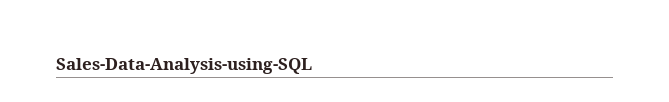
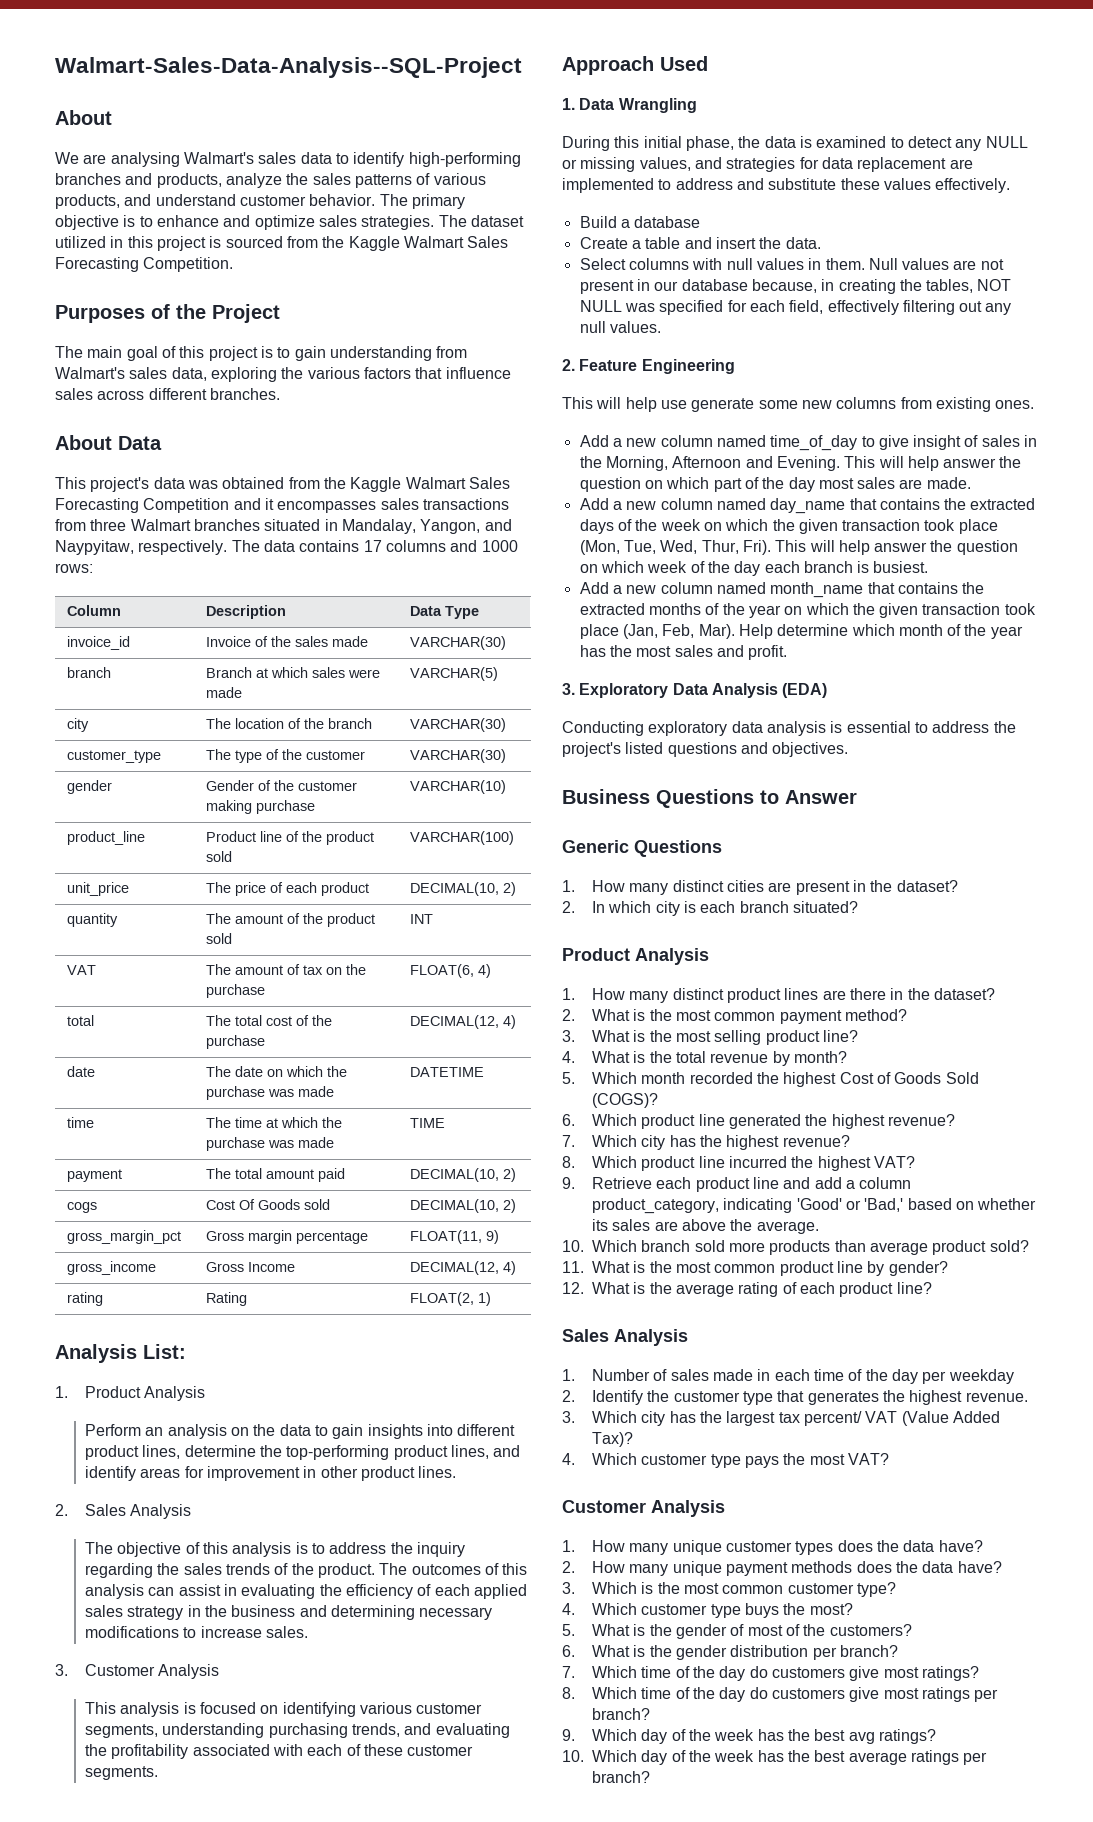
- Sales-Data-Analysis-using-SQL
+ Walmart-Sales-Data-Analysis--SQL-Project
+ About
+ We are analysing Walmart's sales data to identify high-performing branches and products, analyze the sales patterns of various products, and understand customer behavior. The primary objective is to enhance and optimize sales strategies. The dataset utilized in this project is sourced from the Kaggle Walmart Sales Forecasting Competition.
+ Purposes of the Project
+ The main goal of this project is to gain understanding from Walmart's sales data, exploring the various factors that influence sales across different branches.
+ About Data
+ This project's data was obtained from the Kaggle Walmart Sales Forecasting Competition and it encompasses sales transactions from three Walmart branches situated in Mandalay, Yangon, and Naypyitaw, respectively. The data contains 17 columns and 1000 rows:
+ Column | Description | Data Type
+ invoice_id | Invoice of the sales made | VARCHAR(30)
+ branch | Branch at which sales were made | VARCHAR(5)
+ city | The location of the branch | VARCHAR(30)
+ customer_type | The type of the customer | VARCHAR(30)
+ gender | Gender of the customer making purchase | VARCHAR(10)
+ product_line | Product line of the product sold | VARCHAR(100)
+ unit_price | The price of each product | DECIMAL(10, 2)
+ quantity | The amount of the product sold | INT
+ VAT | The amount of tax on the purchase | FLOAT(6, 4)
+ total | The total cost of the purchase | DECIMAL(12, 4)
+ date | The date on which the purchase was made | DATETIME
+ time | The time at which the purchase was made | TIME
+ payment | The total amount paid | DECIMAL(10, 2)
+ cogs | Cost Of Goods sold | DECIMAL(10, 2)
+ gross_margin_pct | Gross margin percentage | FLOAT(11, 9)
+ gross_income | Gross Income | DECIMAL(12, 4)
+ rating | Rating | FLOAT(2, 1)
+ Analysis List:
+ 1. Product Analysis
+ Perform an analysis on the data to gain insights into different product lines, determine the top-performing product lines, and identify areas for improvement in other product lines.
+ 2. Sales Analysis
+ The objective of this analysis is to address the inquiry regarding the sales trends of the product. The outcomes of this analysis can assist in evaluating the efficiency of each applied sales strategy in the business and determining necessary modifications to increase sales.
+ 3. Customer Analysis
+ This analysis is focused on identifying various customer segments, understanding purchasing trends, and evaluating the profitability associated with each of these customer segments.
+ Approach Used
+ 1. Data Wrangling
+ During this initial phase, the data is examined to detect any NULL or missing values, and strategies for data replacement are implemented to address and substitute these values effectively.
+ Build a database
+ Create a table and insert the data.
+ Select columns with null values in them. Null values are not present in our database because, in creating the tables, NOT NULL was specified for each field, effectively filtering out any null values.
+ 2. Feature Engineering
+ This will help use generate some new columns from existing ones.
+ Add a new column named time_of_day to give insight of sales in the Morning, Afternoon and Evening. This will help answer the question on which part of the day most sales are made.
+ Add a new column named day_name that contains the extracted days of the week on which the given transaction took place (Mon, Tue, Wed, Thur, Fri). This will help answer the question on which week of the day each branch is busiest.
+ Add a new column named month_name that contains the extracted months of the year on which the given transaction took place (Jan, Feb, Mar). Help determine which month of the year has the most sales and profit.
+ 3. Exploratory Data Analysis (EDA)
+ Conducting exploratory data analysis is essential to address the project's listed questions and objectives.
+ Business Questions to Answer
+ Generic Questions
+ 1. How many distinct cities are present in the dataset?
+ 2. In which city is each branch situated?
+ Product Analysis
+ 1. How many distinct product lines are there in the dataset?
+ 2. What is the most common payment method?
+ 3. What is the most selling product line?
+ 4. What is the total revenue by month?
+ 5. Which month recorded the highest Cost of Goods Sold (COGS)?
+ 6. Which product line generated the highest revenue?
+ 7. Which city has the highest revenue?
+ 8. Which product line incurred the highest VAT?
+ 9. Retrieve each product line and add a column product_category, indicating 'Good' or 'Bad,' based on whether its sales are above the average.
+ 10. Which branch sold more products than average product sold?
+ 11. What is the most common product line by gender?
+ 12. What is the average rating of each product line?
+ Sales Analysis
+ 1. Number of sales made in each time of the day per weekday
+ 2. Identify the customer type that generates the highest revenue.
+ 3. Which city has the largest tax percent/ VAT (Value Added Tax)?
+ 4. Which customer type pays the most VAT?
+ Customer Analysis
+ 1. How many unique customer types does the data have?
+ 2. How many unique payment methods does the data have?
+ 3. Which is the most common customer type?
+ 4. Which customer type buys the most?
+ 5. What is the gender of most of the customers?
+ 6. What is the gender distribution per branch?
+ 7. Which time of the day do customers give most ratings?
+ 8. Which time of the day do customers give most ratings per branch?
+ 9. Which day of the week has the best avg ratings?
+ 10. Which day of the week has the best average ratings per branch?

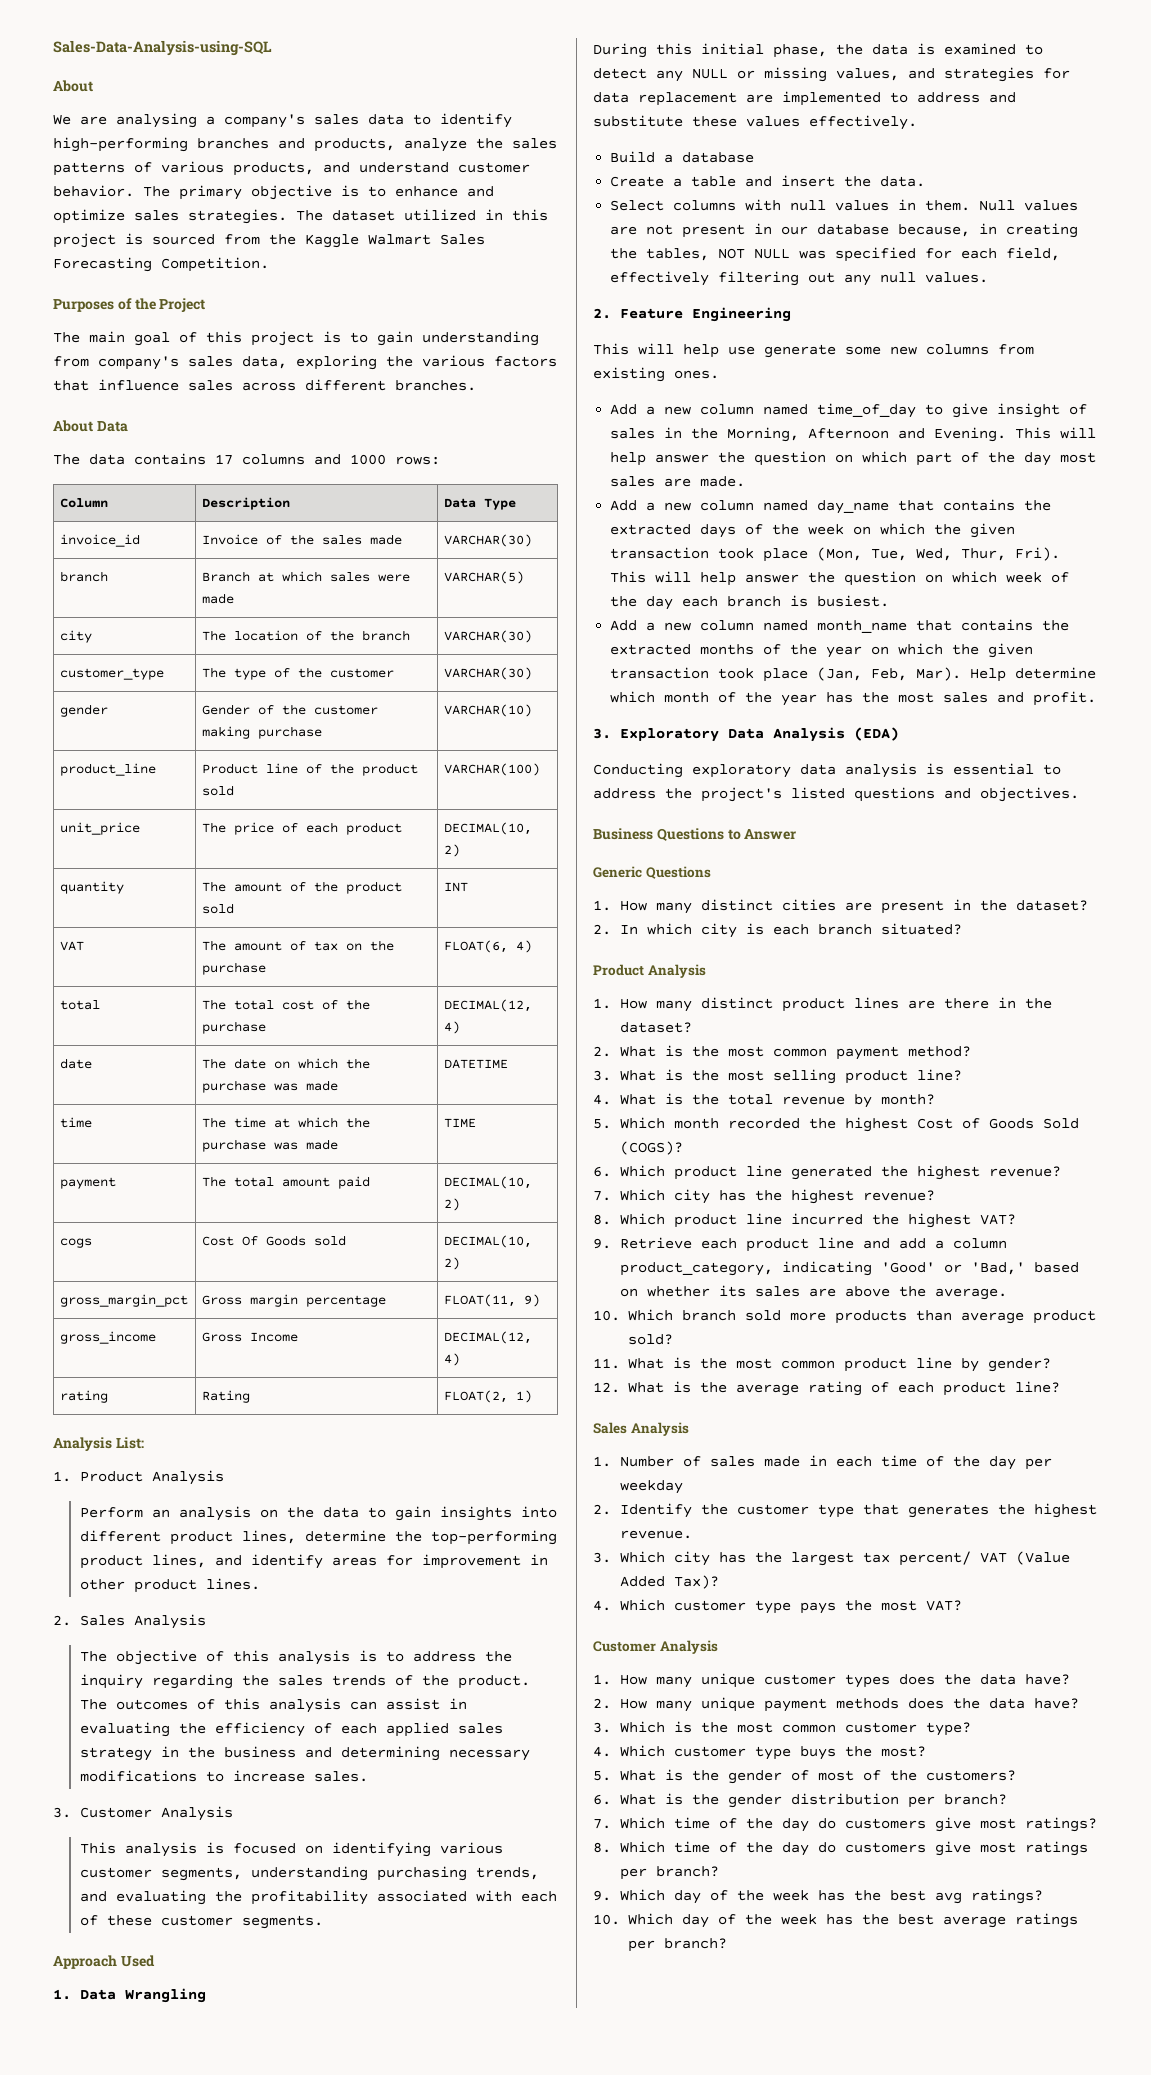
- Walmart-Sales-Data-Analysis--SQL-Project
+ Sales-Data-Analysis-using-SQL
- We are analysing Walmart's sales data to identify high-performing branches and products, analyze the sales patterns of various products, and understand customer behavior.
+ We are analysing a company's sales data to identify high-performing branches and products, analyze the sales patterns of various products, and understand customer behavior.
- The main goal of this project is to gain understanding from Walmart's sales data, exploring the various factors that influence sales across different branches.
+ The main goal of this project is to gain understanding from company's sales data, exploring the various factors that influence sales across different branches.
- This project's data was obtained from the Kaggle Walmart Sales Forecasting Competition and it encompasses sales transactions from three Walmart branches situated in Mandalay, Yangon, and Naypyitaw, respectively.

